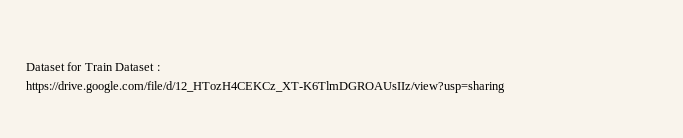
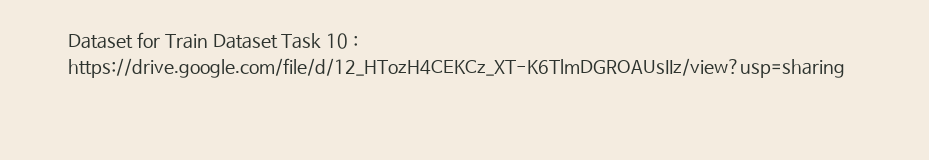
- Dataset for Train Dataset : https://drive.google.com/file/d/12_HTozH4CEKCz_XT-K6TlmDGROAUsIIz/view?usp=sharing
+ Dataset for Train Dataset Task 10 : https://drive.google.com/file/d/12_HTozH4CEKCz_XT-K6TlmDGROAUsIIz/view?usp=sharing

